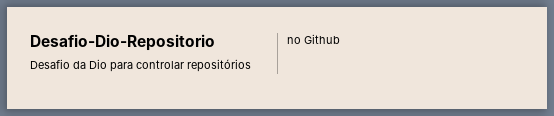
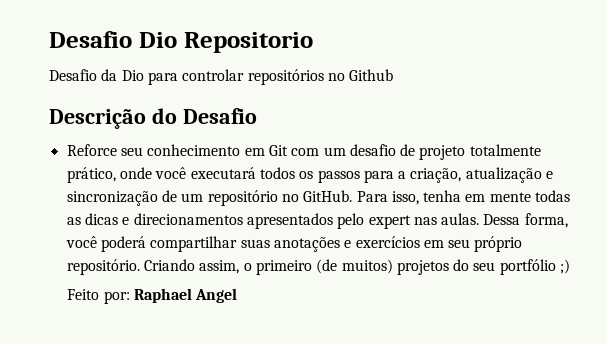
- Desafio-Dio-Repositorio
+ Desafio Dio Repositorio
+ Descrição do Desafio
+ Reforce seu conhecimento em Git com um desafio de projeto totalmente prático, onde você executará todos os passos para a criação, atualização e sincronização de um repositório no GitHub. Para isso, tenha em mente todas as dicas e direcionamentos apresentados pelo expert nas aulas. Dessa forma, você poderá compartilhar suas anotações e exercícios em seu próprio repositório. Criando assim, o primeiro (de muitos) projetos do seu portfólio ;)
+ Feito por: Raphael Angel

